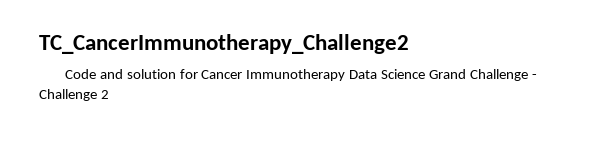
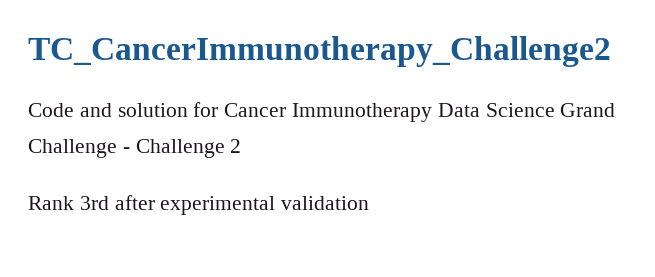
+ Rank 3rd after experimental validation

